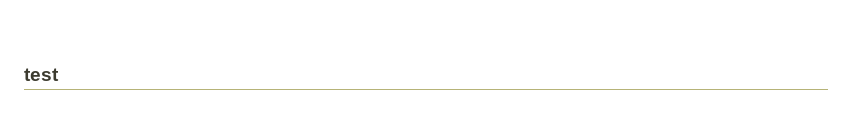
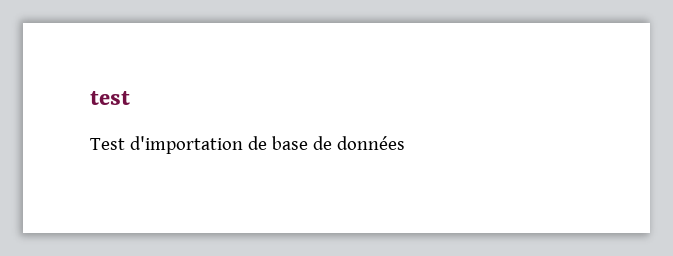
+ Test d'importation de base de données

